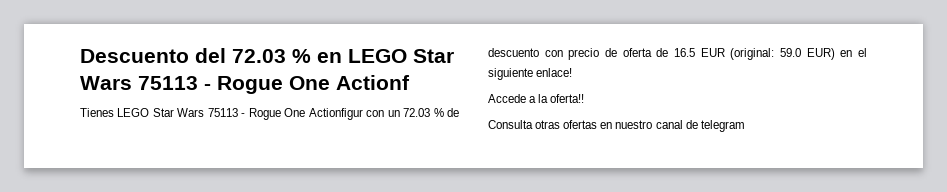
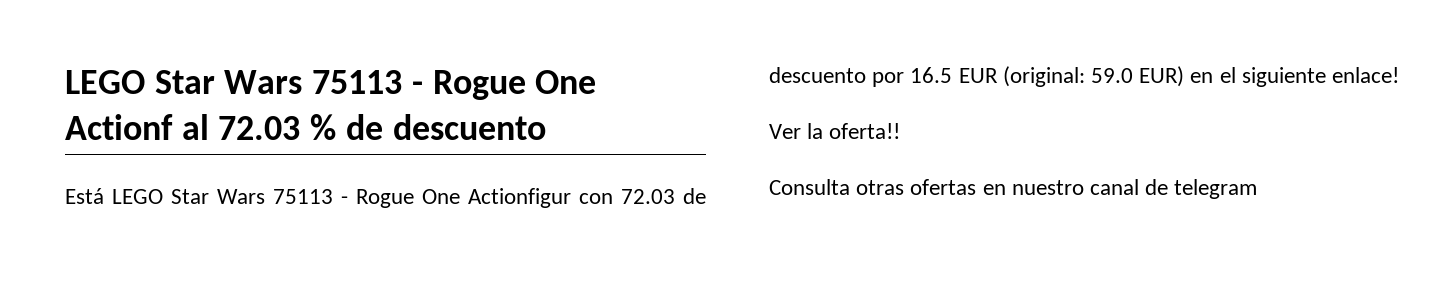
- Descuento del 72.03 % en LEGO Star Wars 75113 - Rogue One Actionf
- Tienes LEGO Star Wars 75113 - Rogue One Actionfigur con un 72.03 % de descuento con precio de oferta de 16.5 EUR (original: 59.0 EUR) en el siguiente enlace!
+ LEGO Star Wars 75113 - Rogue One Actionf al 72.03 % de descuento
+ Está LEGO Star Wars 75113 - Rogue One Actionfigur con 72.03 de descuento por 16.5 EUR (original: 59.0 EUR) en el siguiente enlace!
- Accede a la oferta!!
+ Ver la oferta!!

